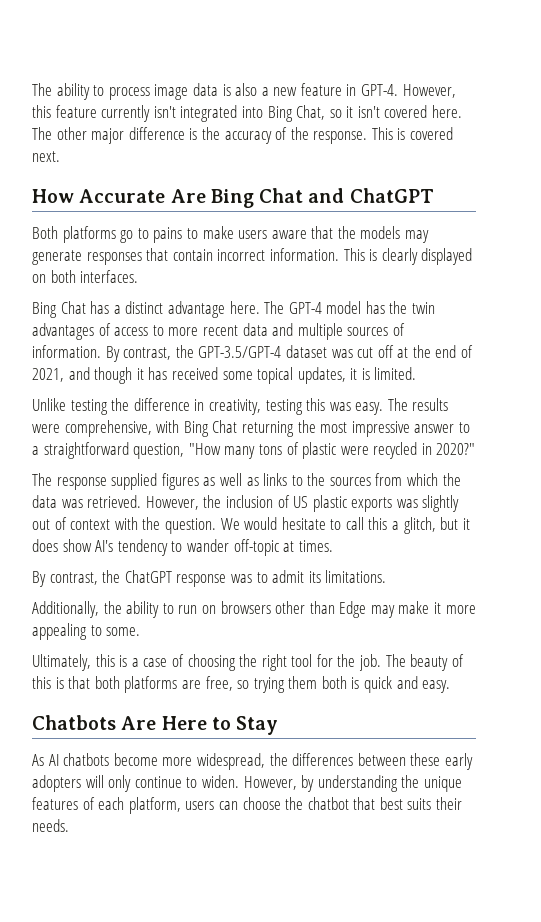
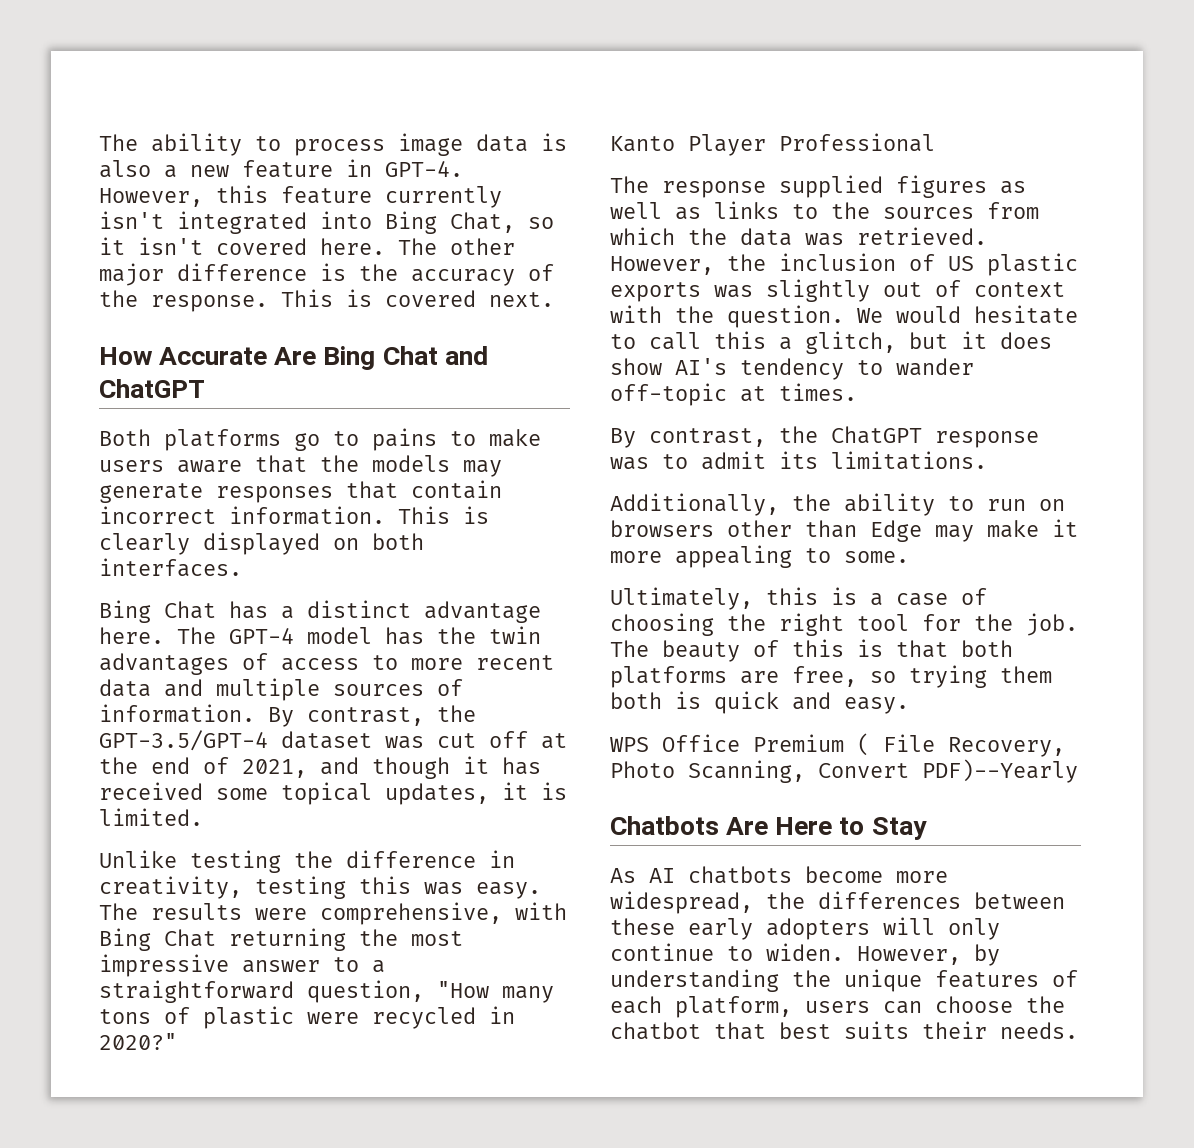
+ Kanto Player Professional
+ WPS Office Premium ( File Recovery, Photo Scanning, Convert PDF)--Yearly

